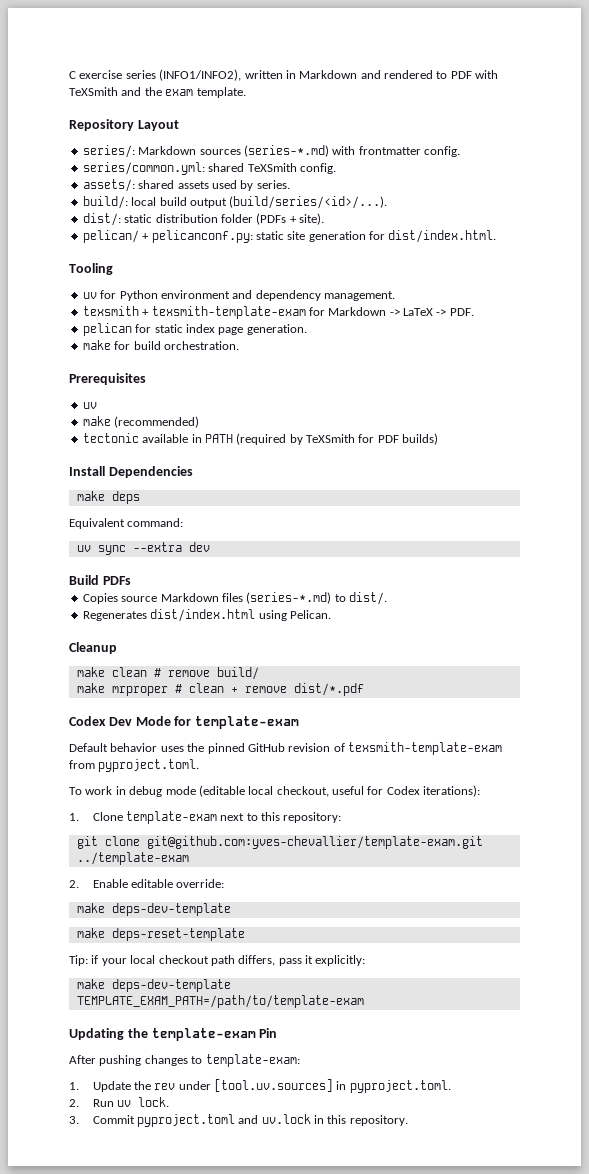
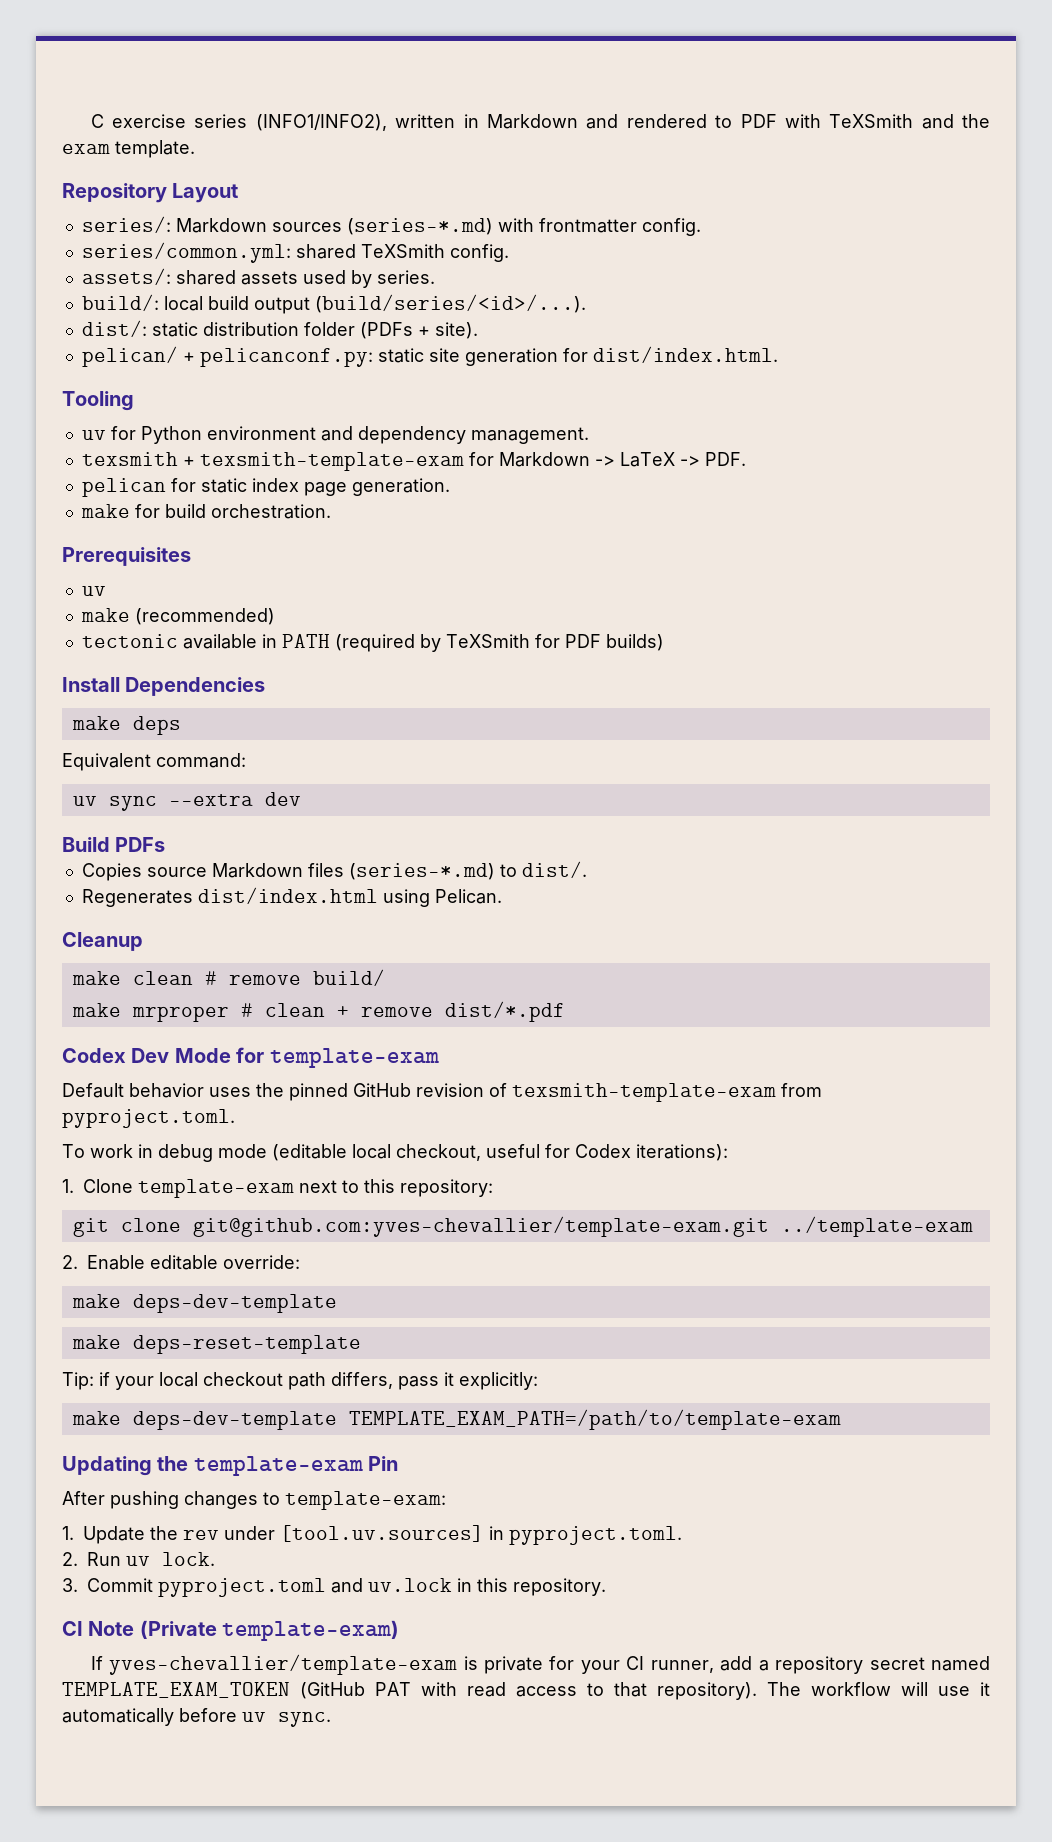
+ CI Note (Private template-exam)
+ If yves-chevallier/template-exam is private for your CI runner, add a repository secret named TEMPLATE_EXAM_TOKEN (GitHub PAT with read access to that repository). The workflow will use it automatically before uv sync.

